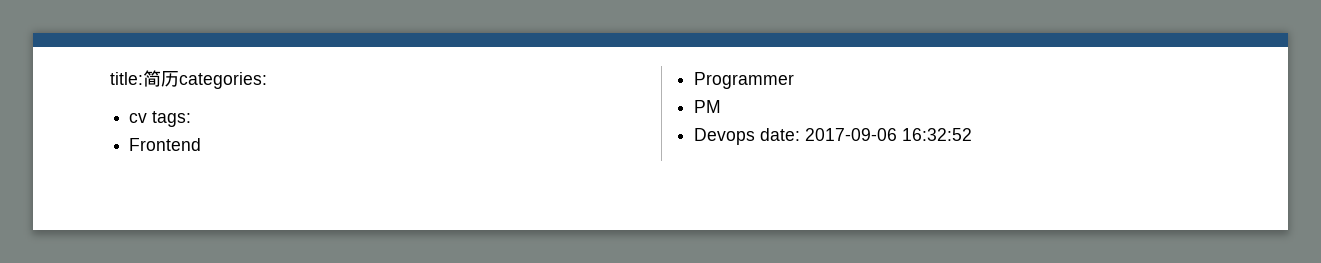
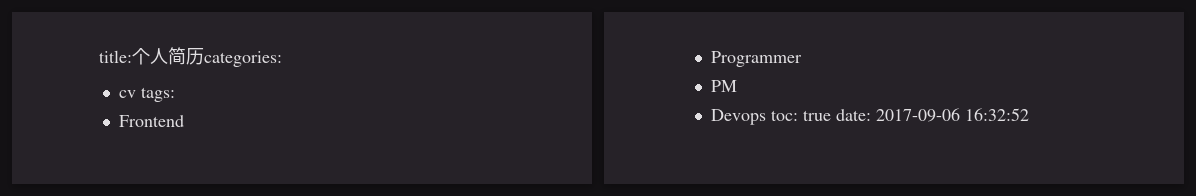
- title:简历categories:
+ title:个人简历categories:
- Devops date: 2017-09-06 16:32:52
+ Devops toc: true date: 2017-09-06 16:32:52

